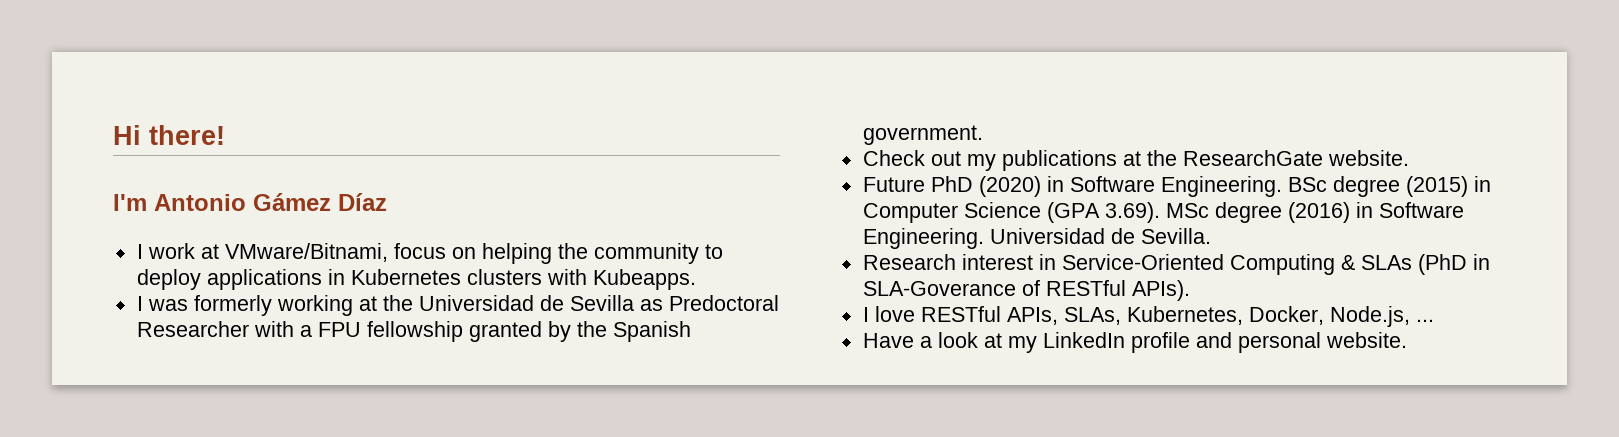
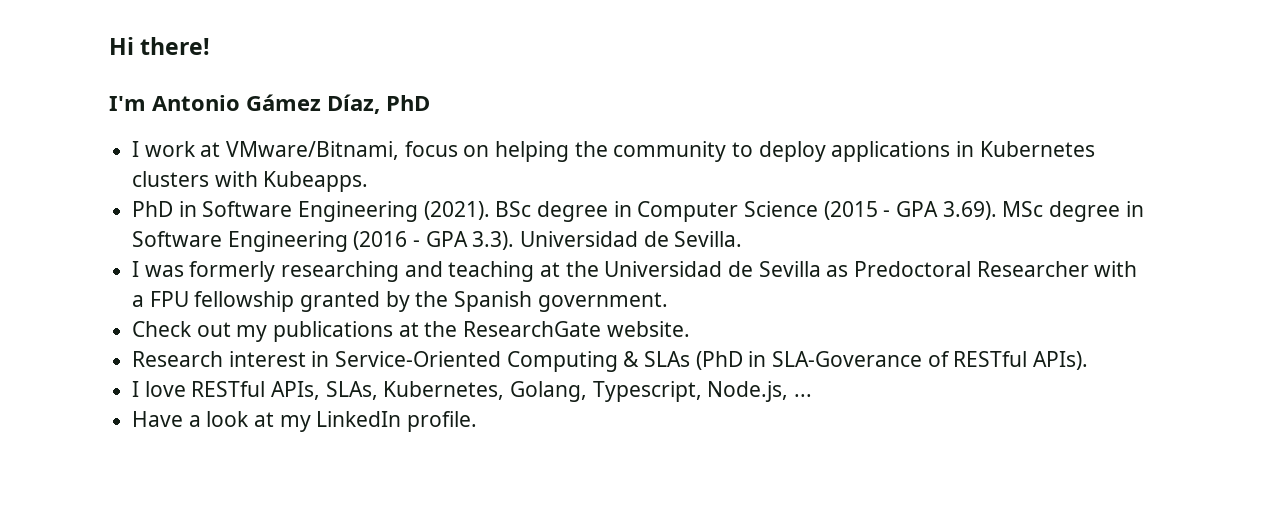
- I'm Antonio Gámez Díaz
+ I'm Antonio Gámez Díaz, PhD
+ PhD in Software Engineering (2021). BSc degree in Computer Science (2015 - GPA 3.69). MSc degree in Software Engineering (2016 - GPA 3.3). Universidad de Sevilla.
- I was formerly working at the Universidad de Sevilla as Predoctoral Researcher with a FPU fellowship granted by the Spanish government.
+ I was formerly researching and teaching at the Universidad de Sevilla as Predoctoral Researcher with a FPU fellowship granted by the Spanish government.
- Future PhD (2020) in Software Engineering. BSc degree (2015) in Computer Science (GPA 3.69). MSc degree (2016) in Software Engineering. Universidad de Sevilla.
- I love RESTful APIs, SLAs, Kubernetes, Docker, Node.js, ...
+ I love RESTful APIs, SLAs, Kubernetes, Golang, Typescript, Node.js, ...
- Have a look at my LinkedIn profile and personal website.
+ Have a look at my LinkedIn profile.

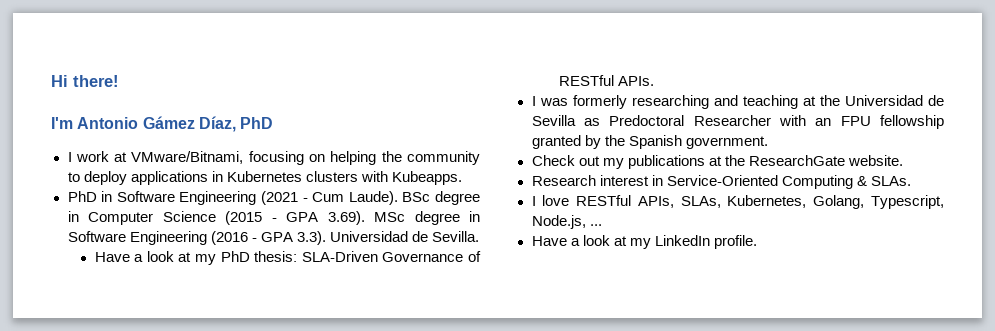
- I work at VMware/Bitnami, focus on helping the community to deploy applications in Kubernetes clusters with Kubeapps.
+ I work at VMware/Bitnami, focusing on helping the community to deploy applications in Kubernetes clusters with Kubeapps.
- PhD in Software Engineering (2021).
+ PhD in Software Engineering (2021 - Cum Laude).
+ Have a look at my PhD thesis: SLA-Driven Governance of RESTful APIs.
- I was formerly researching and teaching at the Universidad de Sevilla as Predoctoral Researcher with a FPU fellowship granted by the Spanish government.
+ I was formerly researching and teaching at the Universidad de Sevilla as Predoctoral Researcher with an FPU fellowship granted by the Spanish government.
- Research interest in Service-Oriented Computing & SLAs (PhD in SLA-Goverance of RESTful APIs).
+ Research interest in Service-Oriented Computing & SLAs.

